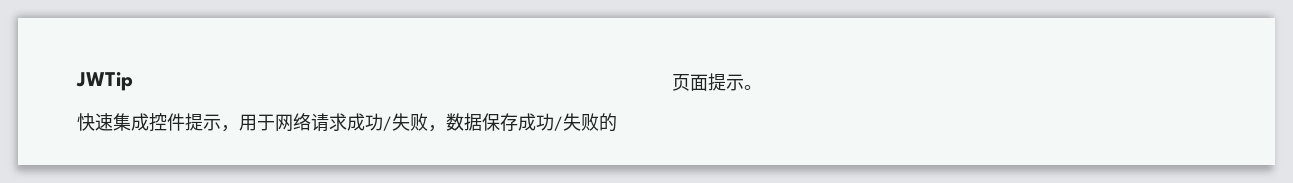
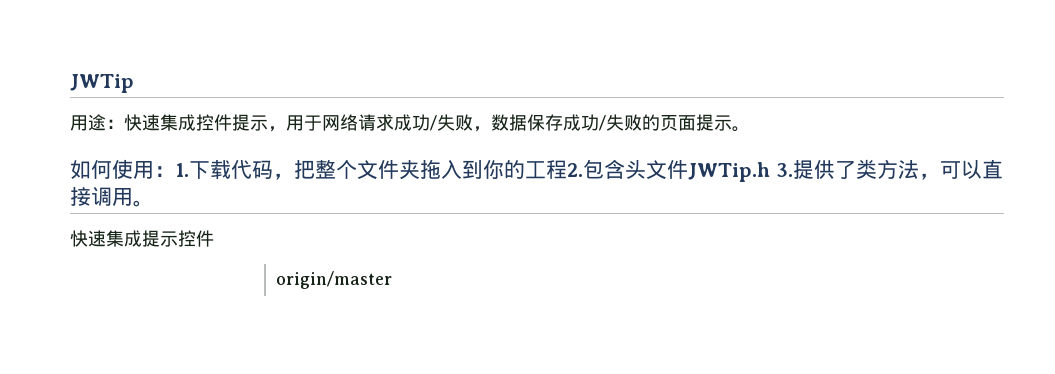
- 快速集成控件提示，用于网络请求成功/失败，数据保存成功/失败的页面提示。
+ 用途：快速集成控件提示，用于网络请求成功/失败，数据保存成功/失败的页面提示。
+ 如何使用：1.下载代码，把整个文件夹拖入到你的工程2.包含头文件JWTip.h 3.提供了类方法，可以直接调用。
+ 快速集成提示控件
+ origin/master

